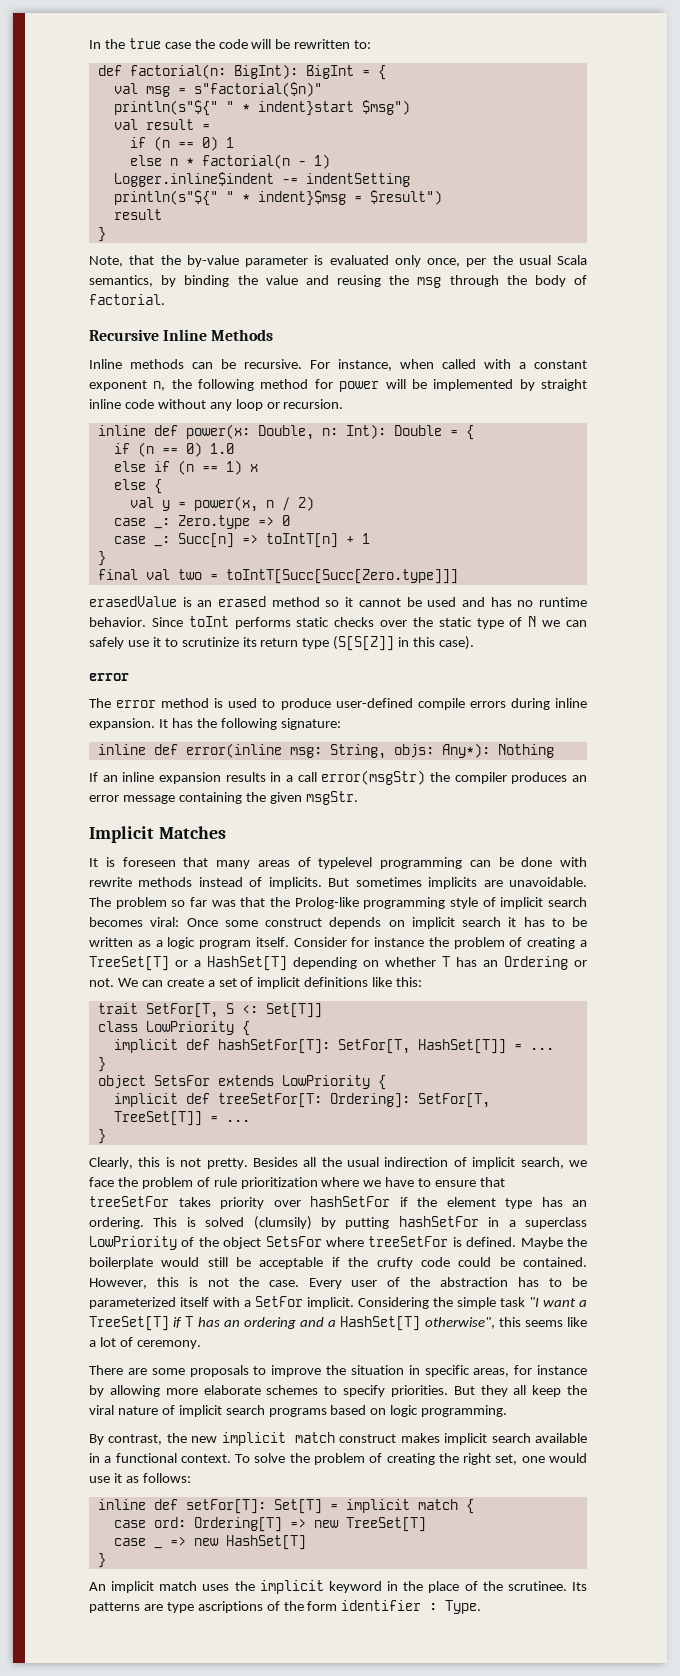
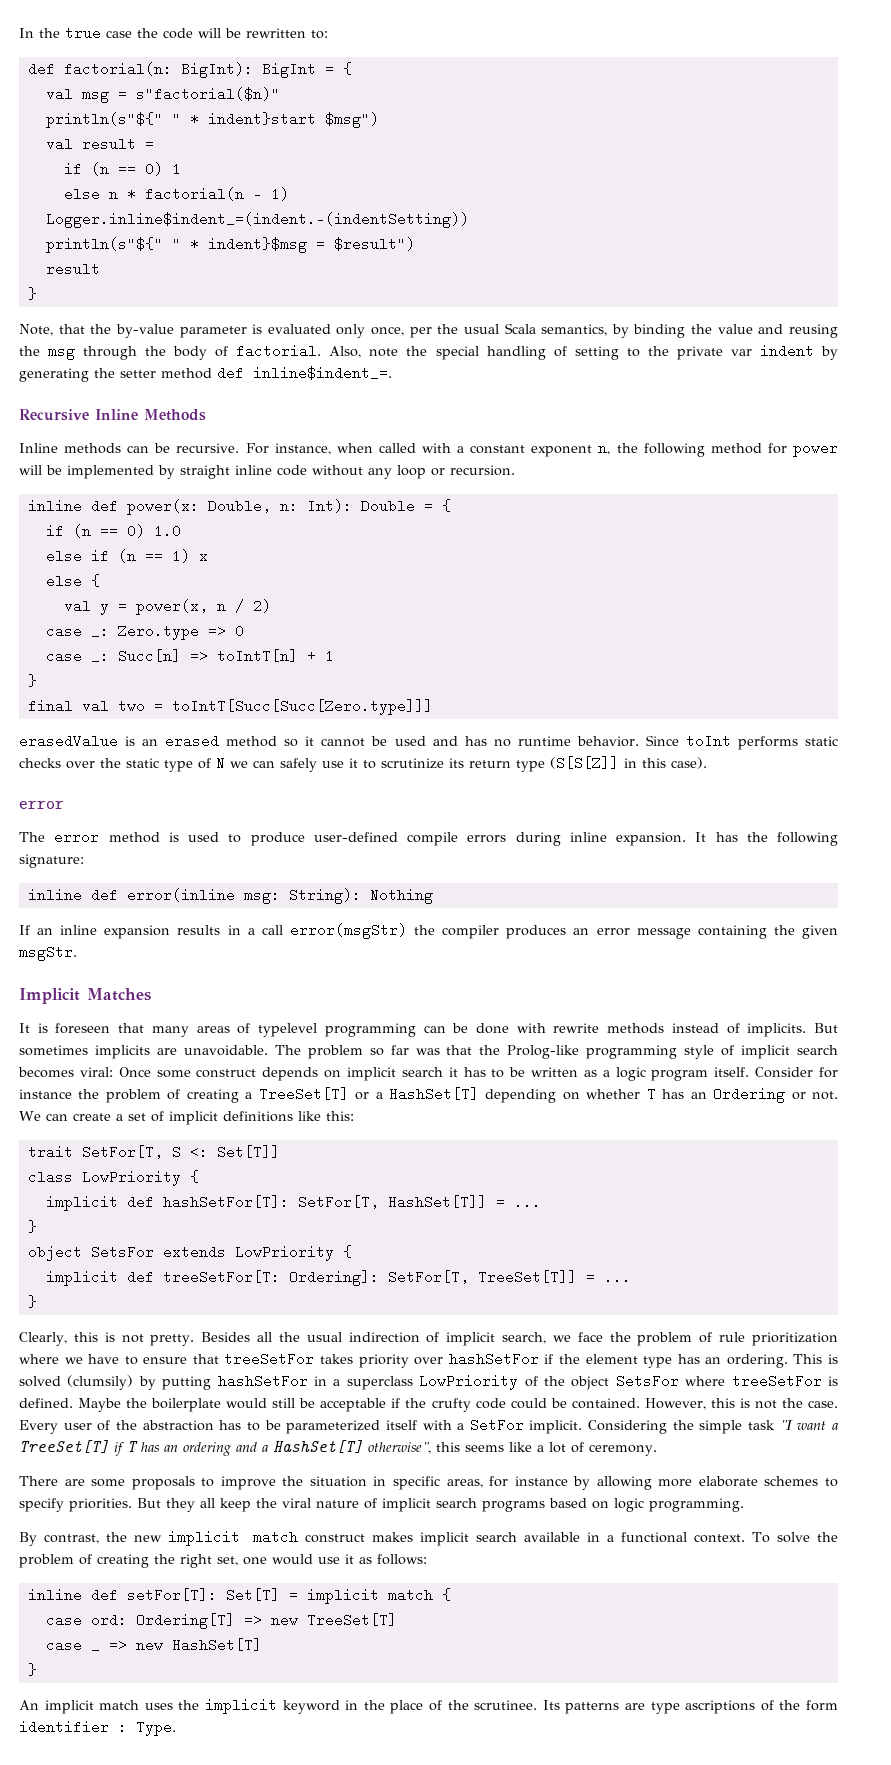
- Logger.inline$indent -= indentSetting
+ Logger.inline$indent_=(indent.-(indentSetting))
+ Also, note the special handling of setting to the private var indent by generating the setter method def inline$indent_=.
- inline def error(inline msg: String, objs: Any*): Nothing
+ inline def error(inline msg: String): Nothing

